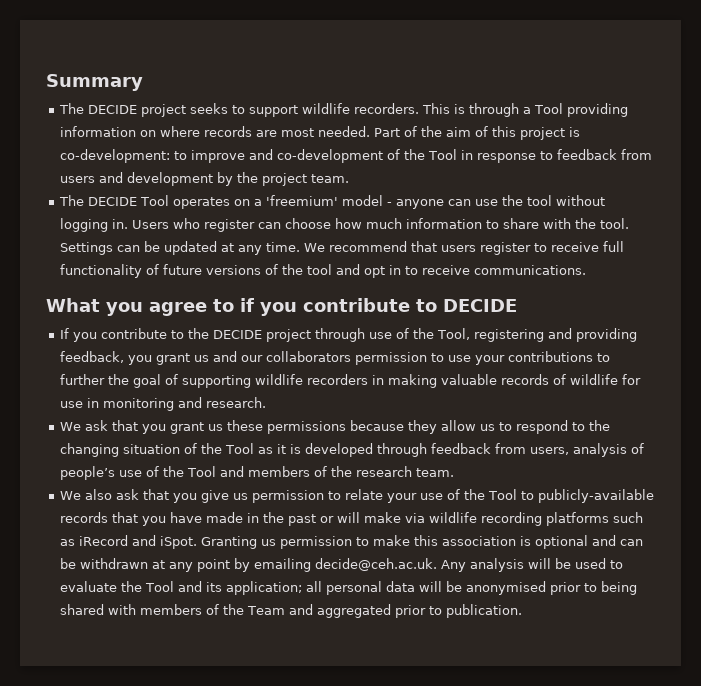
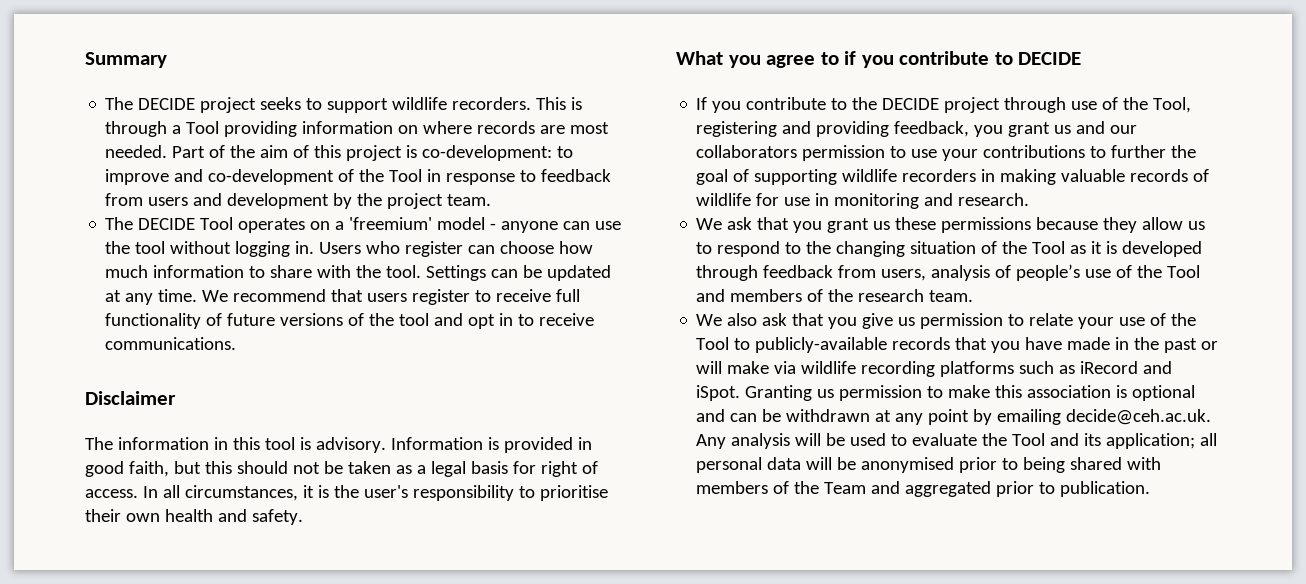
+ Disclaimer
+ The information in this tool is advisory. Information is provided in good faith, but this should not be taken as a legal basis for right of access. In all circumstances, it is the user's responsibility to prioritise their own health and safety.

